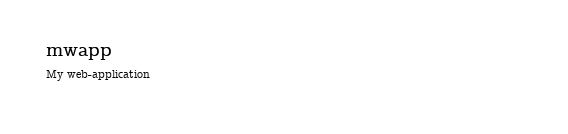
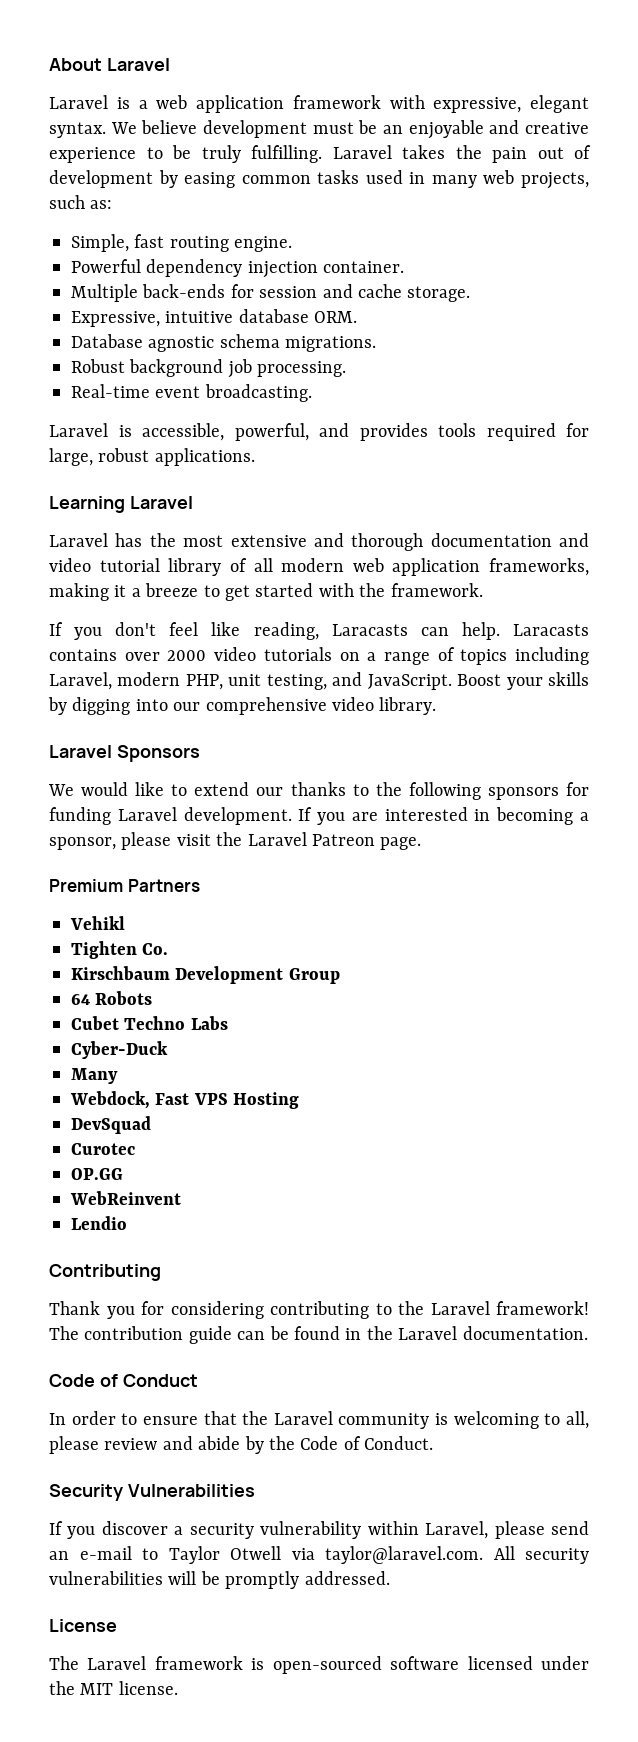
- mwapp
- My web-application
+ About Laravel
+ Laravel is a web application framework with expressive, elegant syntax. We believe development must be an enjoyable and creative experience to be truly fulfilling. Laravel takes the pain out of development by easing common tasks used in many web projects, such as:
+ Simple, fast routing engine.
+ Powerful dependency injection container.
+ Multiple back-ends for session and cache storage.
+ Expressive, intuitive database ORM.
+ Database agnostic schema migrations.
+ Robust background job processing.
+ Real-time event broadcasting.
+ Laravel is accessible, powerful, and provides tools required for large, robust applications.
+ Learning Laravel
+ Laravel has the most extensive and thorough documentation and video tutorial library of all modern web application frameworks, making it a breeze to get started with the framework.
+ If you don't feel like reading, Laracasts can help. Laracasts contains over 2000 video tutorials on a range of topics including Laravel, modern PHP, unit testing, and JavaScript. Boost your skills by digging into our comprehensive video library.
+ Laravel Sponsors
+ We would like to extend our thanks to the following sponsors for funding Laravel development. If you are interested in becoming a sponsor, please visit the Laravel Patreon page.
+ Premium Partners
+ Vehikl
+ Tighten Co.
+ Kirschbaum Development Group
+ 64 Robots
+ Cubet Techno Labs
+ Cyber-Duck
+ Many
+ Webdock, Fast VPS Hosting
+ DevSquad
+ Curotec
+ OP.GG
+ WebReinvent
+ Lendio
+ Contributing
+ Thank you for considering contributing to the Laravel framework! The contribution guide can be found in the Laravel documentation.
+ Code of Conduct
+ In order to ensure that the Laravel community is welcoming to all, please review and abide by the Code of Conduct.
+ Security Vulnerabilities
+ If you discover a security vulnerability within Laravel, please send an e-mail to Taylor Otwell via taylor@laravel.com. All security vulnerabilities will be promptly addressed.
+ License
+ The Laravel framework is open-sourced software licensed under the MIT license.

